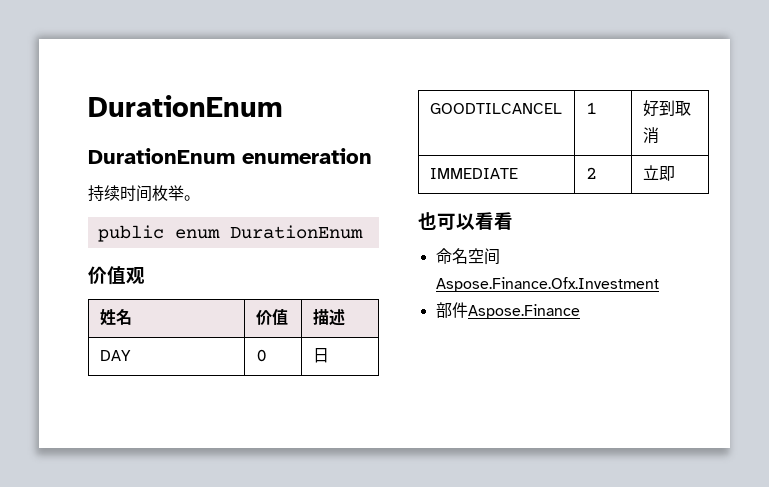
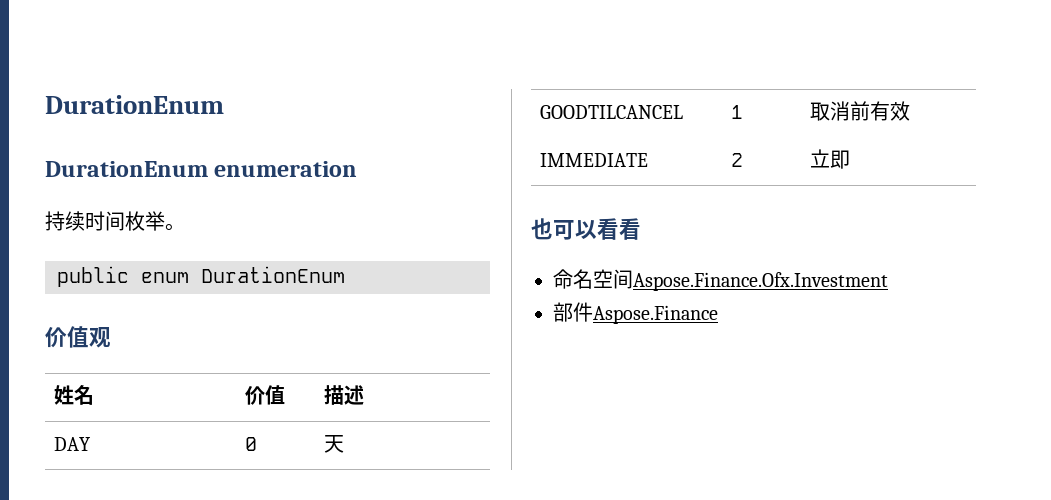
- DAY | 0 | 日
+ DAY | 0 | 天
- GOODTILCANCEL | 1 | 好到取消
+ GOODTILCANCEL | 1 | 取消前有效

